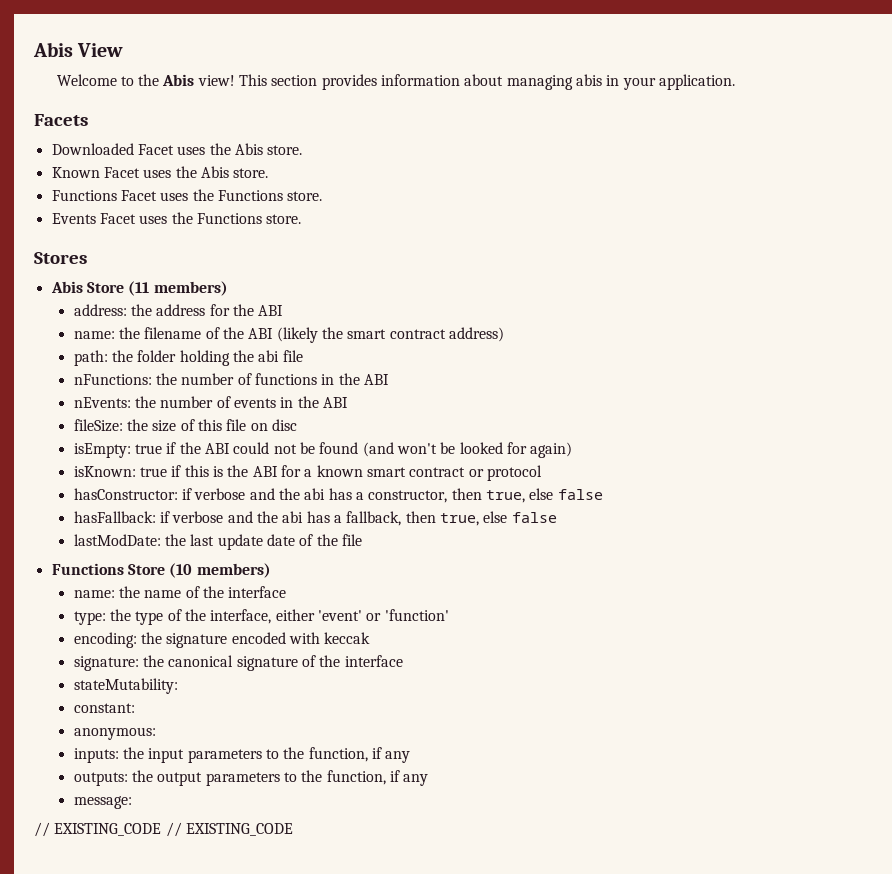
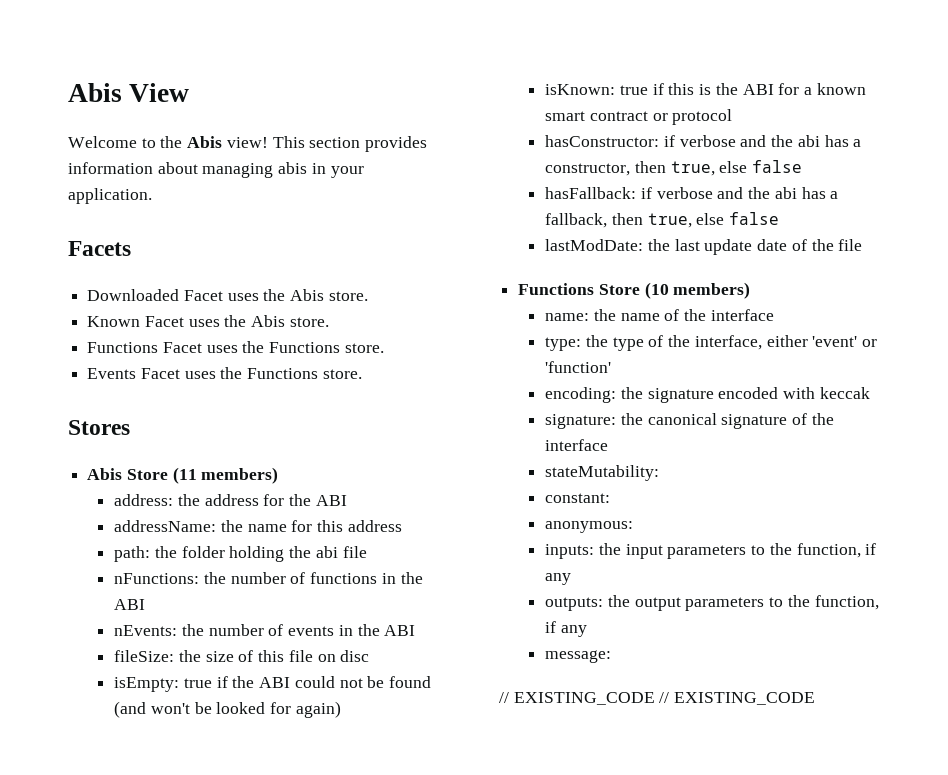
- name: the filename of the ABI (likely the smart contract address)
+ addressName: the name for this address

